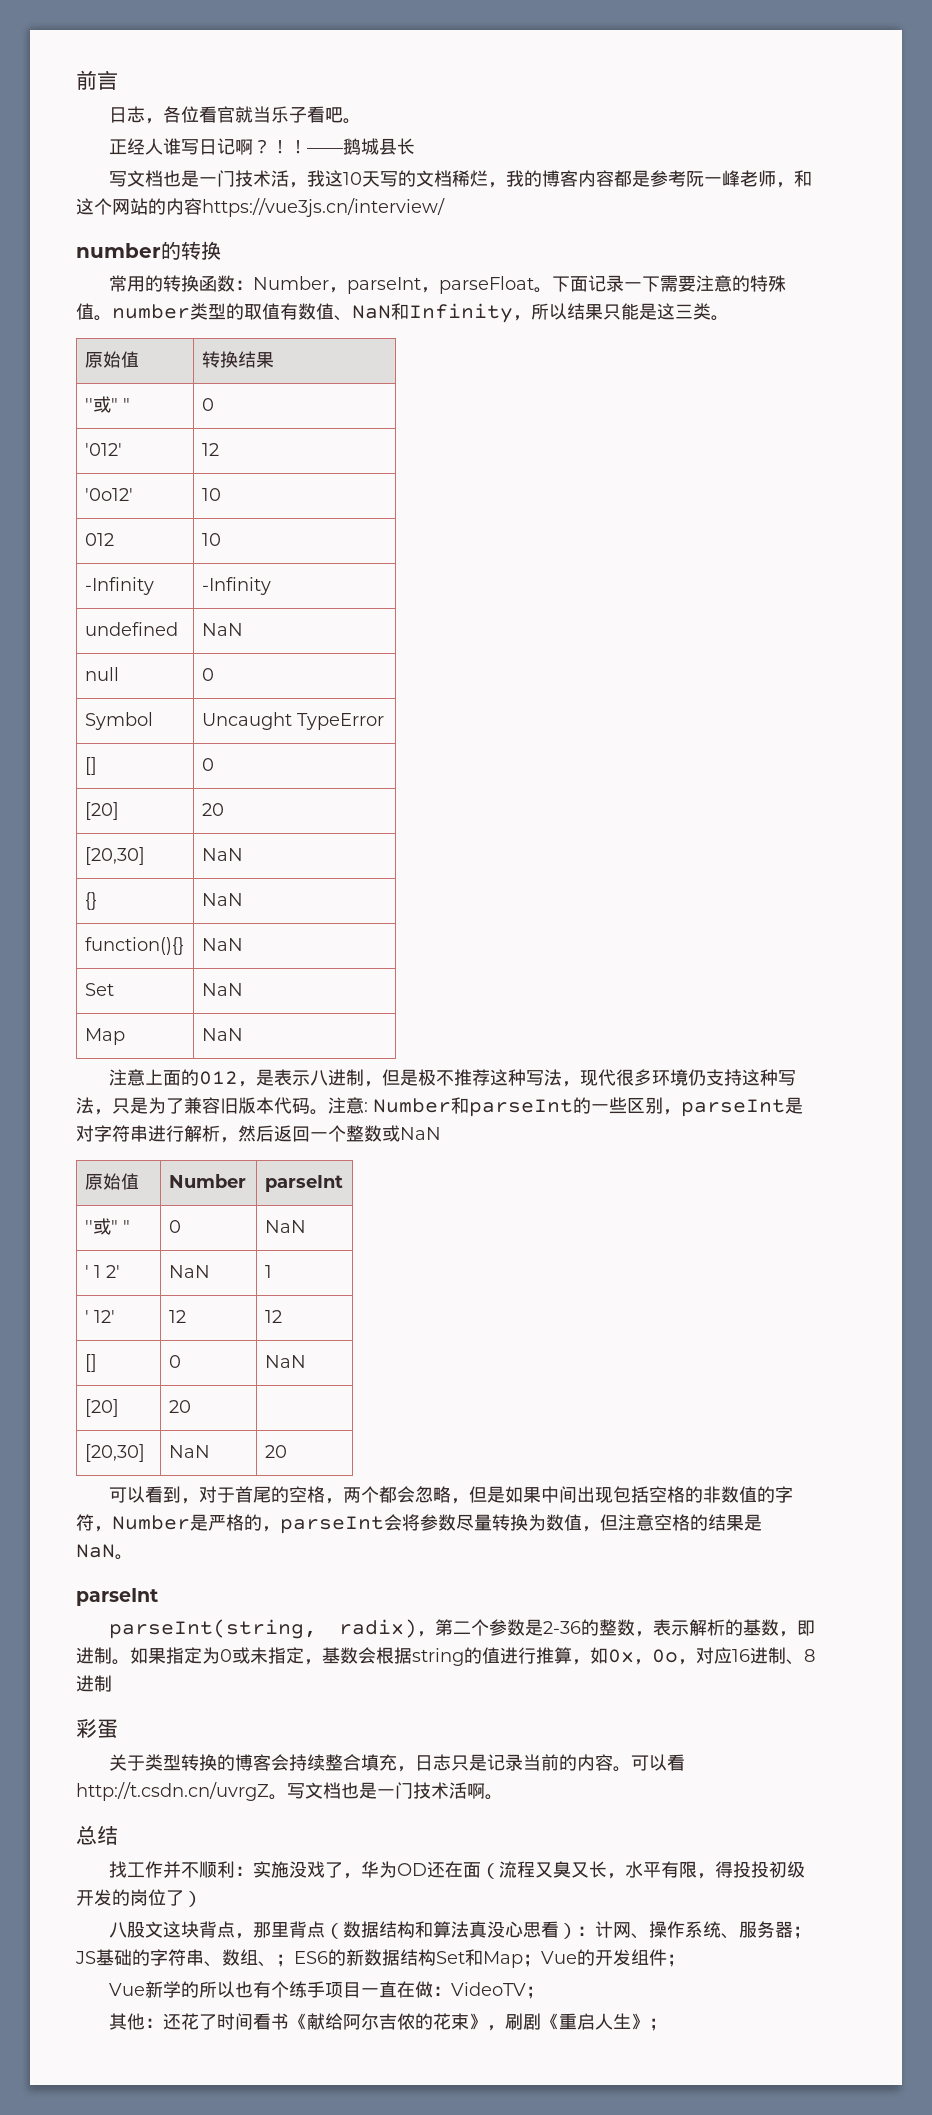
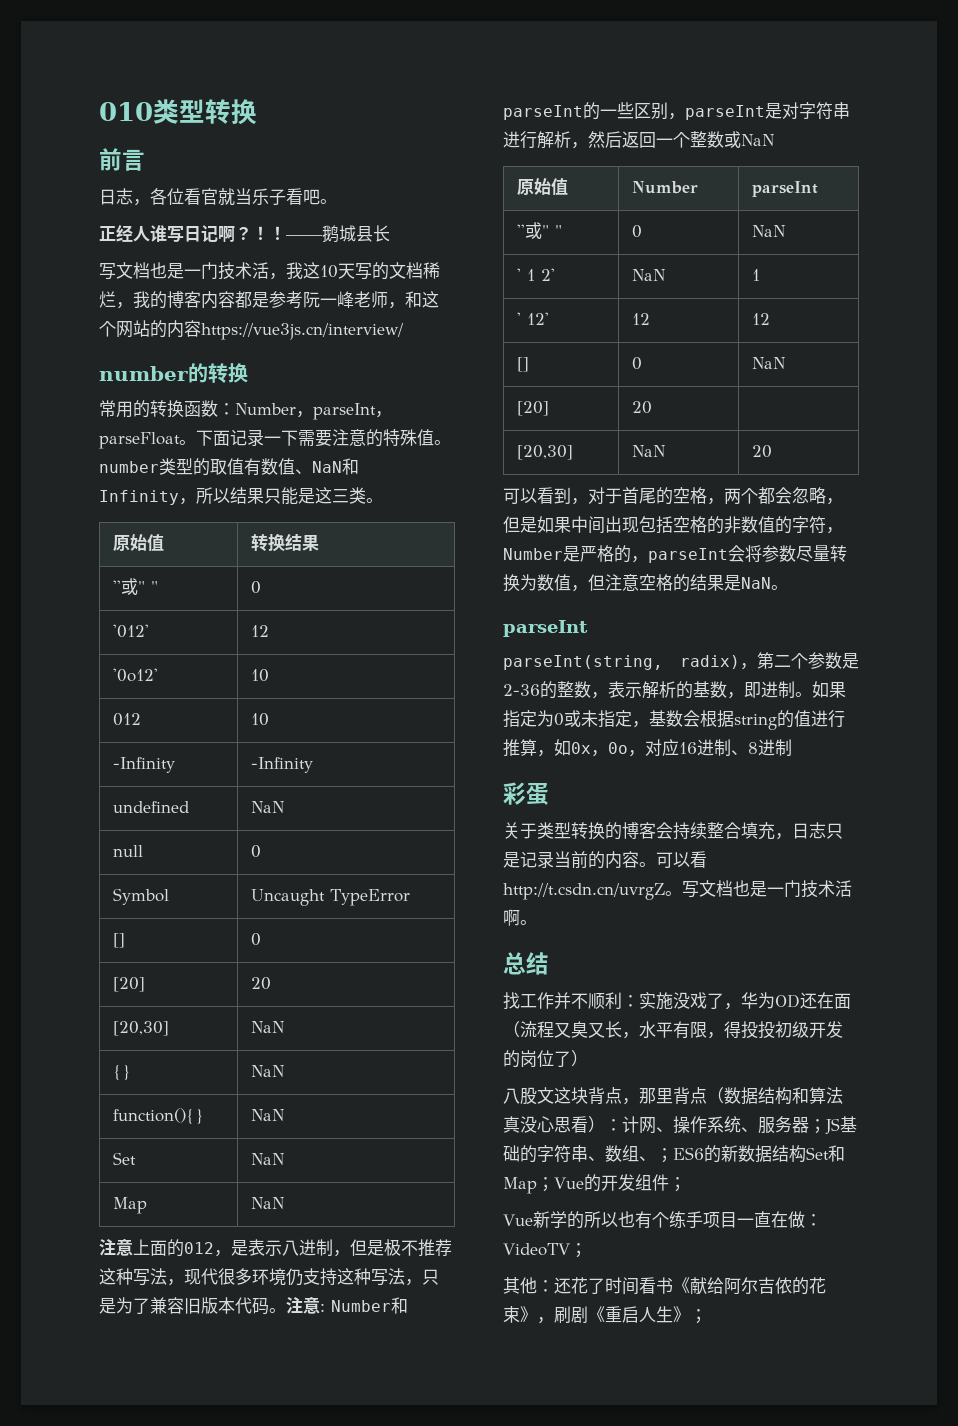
+ 010类型转换

